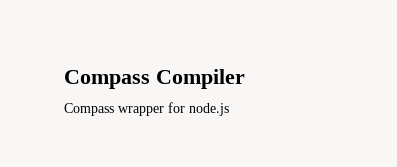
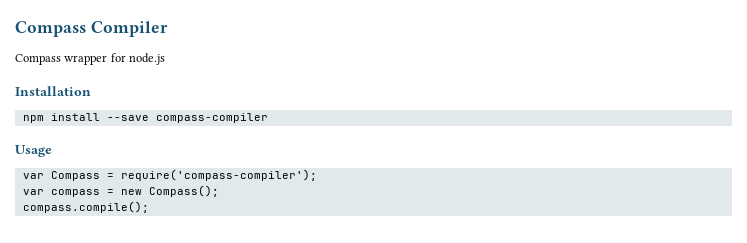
+ Installation
+ npm install --save compass-compiler
+ Usage
+ var Compass = require('compass-compiler');
+ var compass = new Compass();
+ compass.compile();

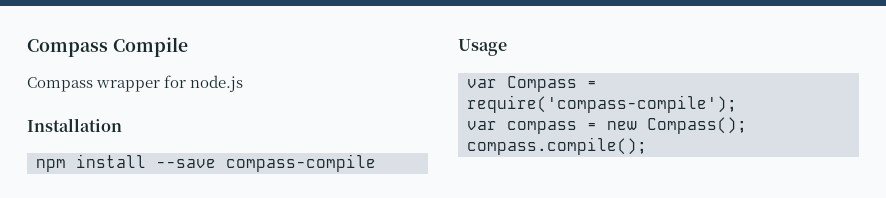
- Compass Compiler
+ Compass Compile
- npm install --save compass-compiler
+ npm install --save compass-compile
- var Compass = require('compass-compiler');
+ var Compass = require('compass-compile');

